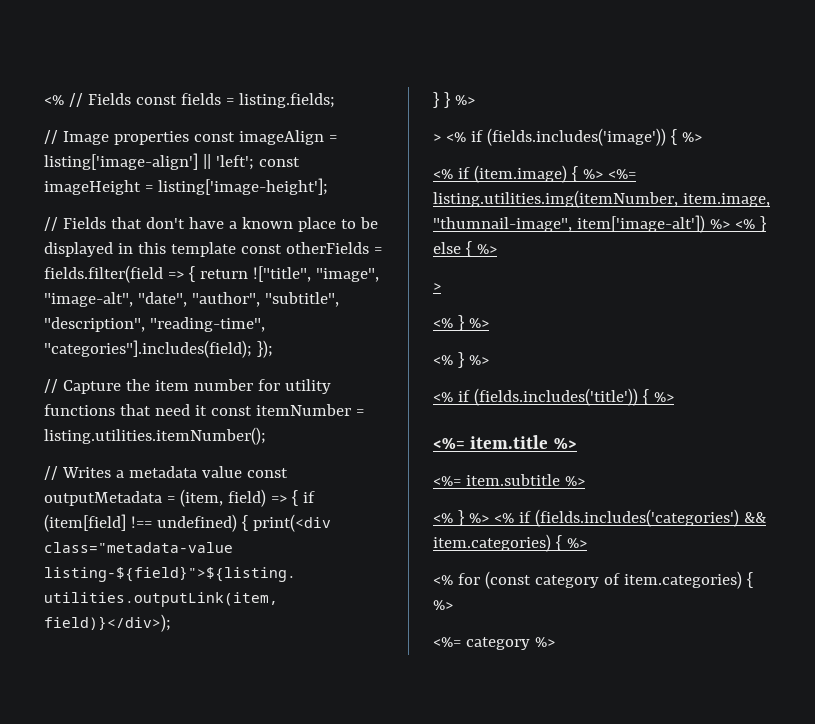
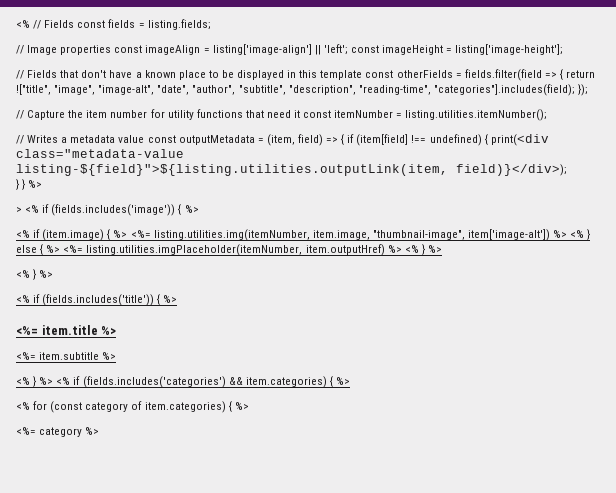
- <% if (item.image) { %> <%= listing.utilities.img(itemNumber, item.image, "thumnail-image", item['image-alt']) %> <% } else { %>
- >
- <% } %>
+ <% if (item.image) { %> <%= listing.utilities.img(itemNumber, item.image, "thumbnail-image", item['image-alt']) %> <% } else { %> <%= listing.utilities.imgPlaceholder(itemNumber, item.outputHref) %> <% } %>

